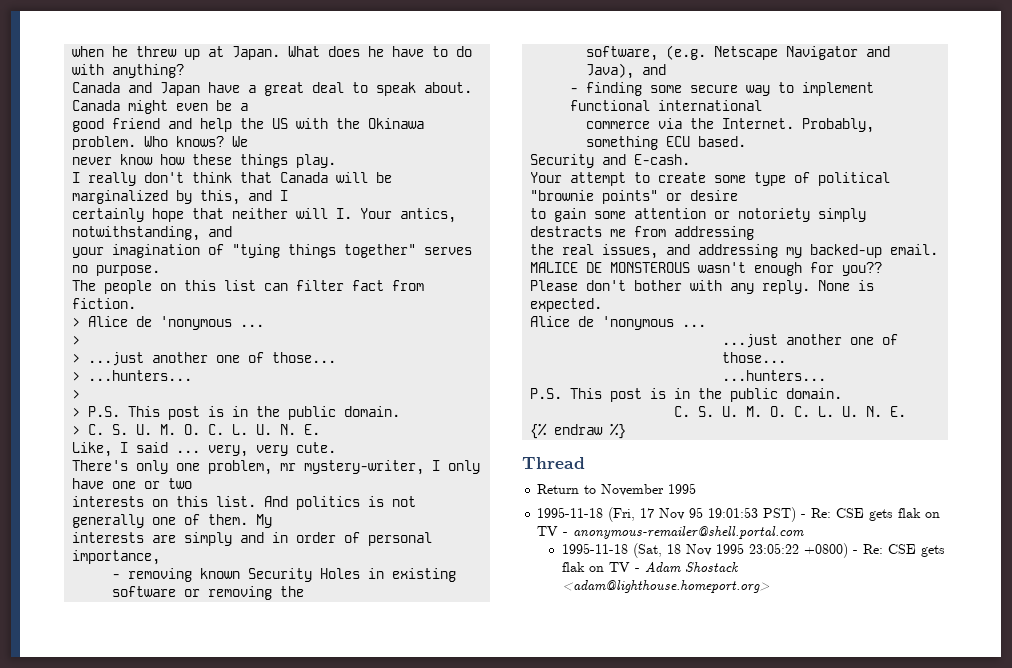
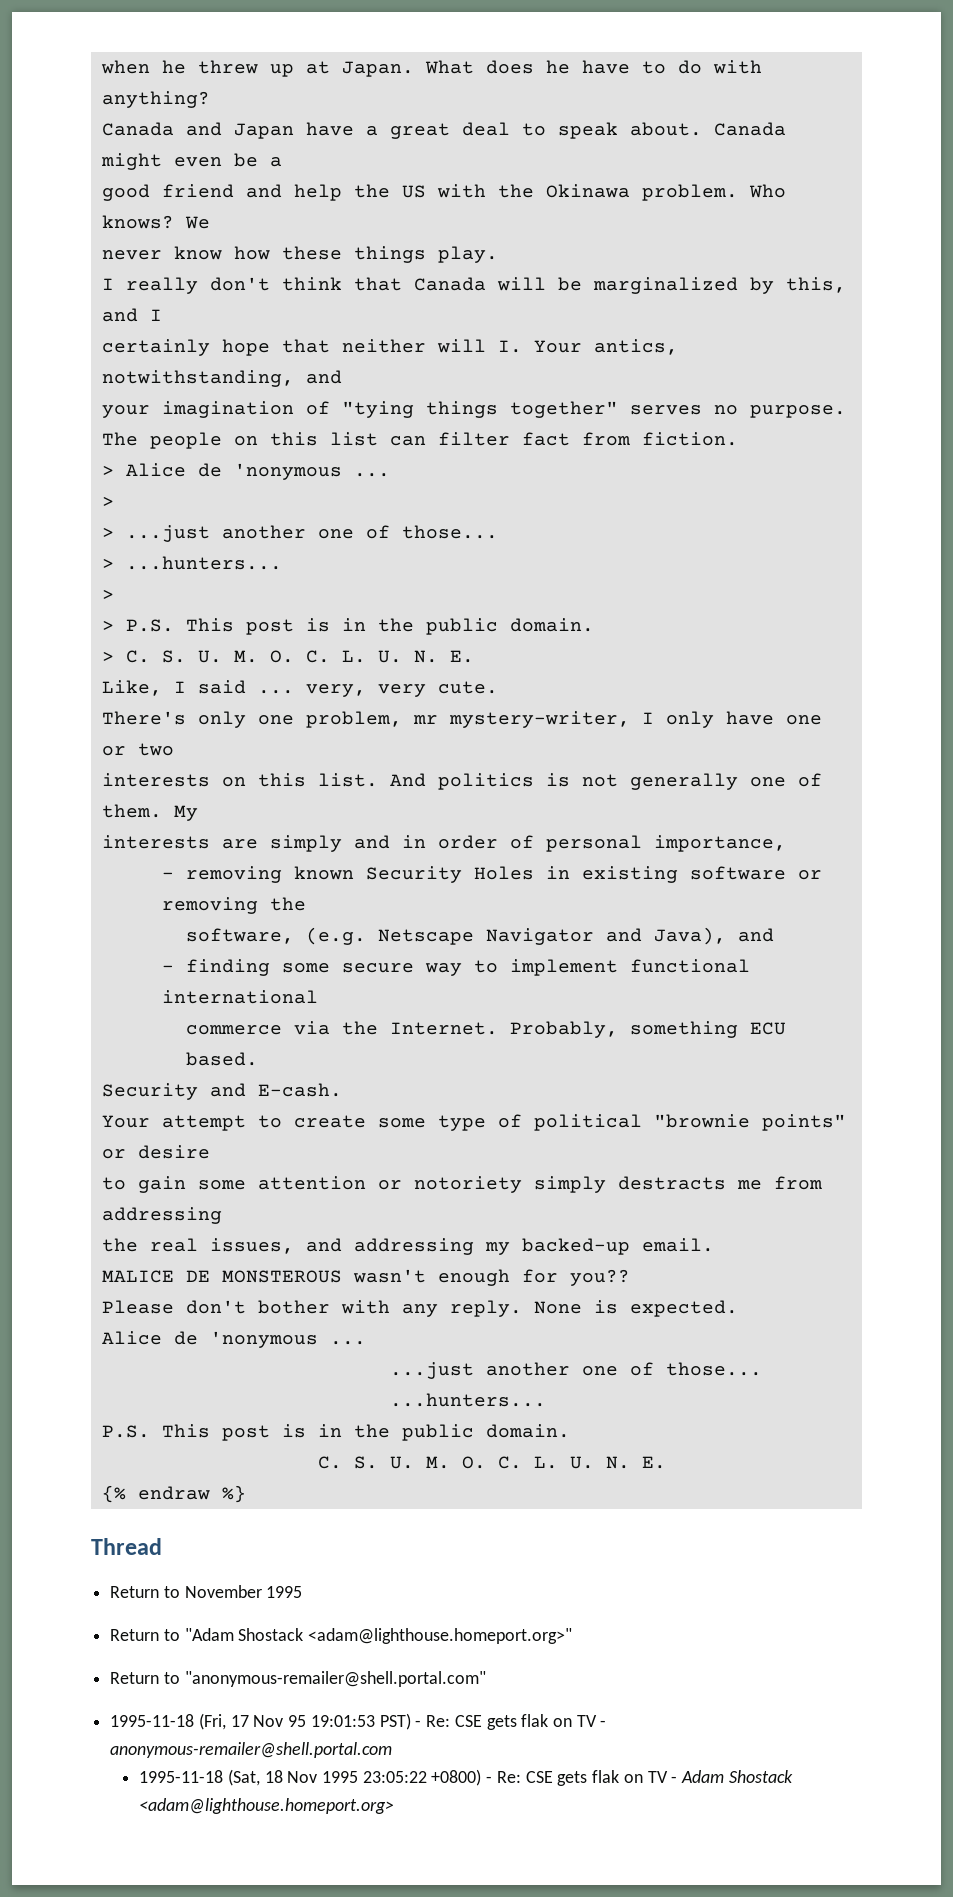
+ Return to "Adam Shostack <adam@lighthouse.homeport.org>"
+ Return to "anonymous-remailer@shell.portal.com"

